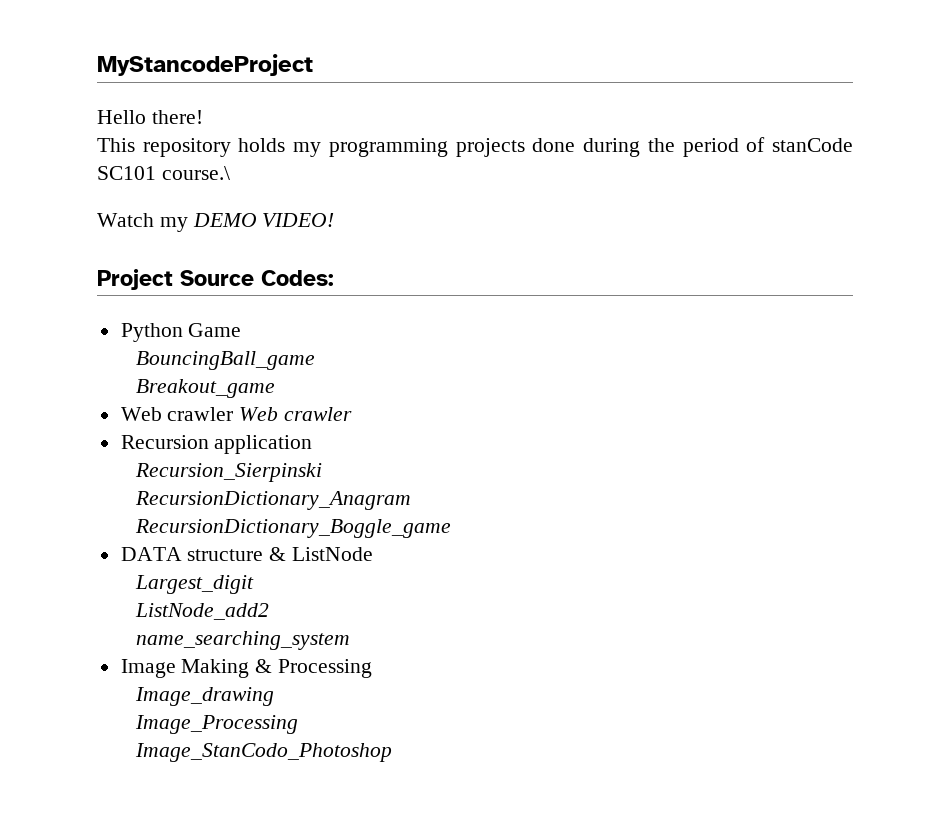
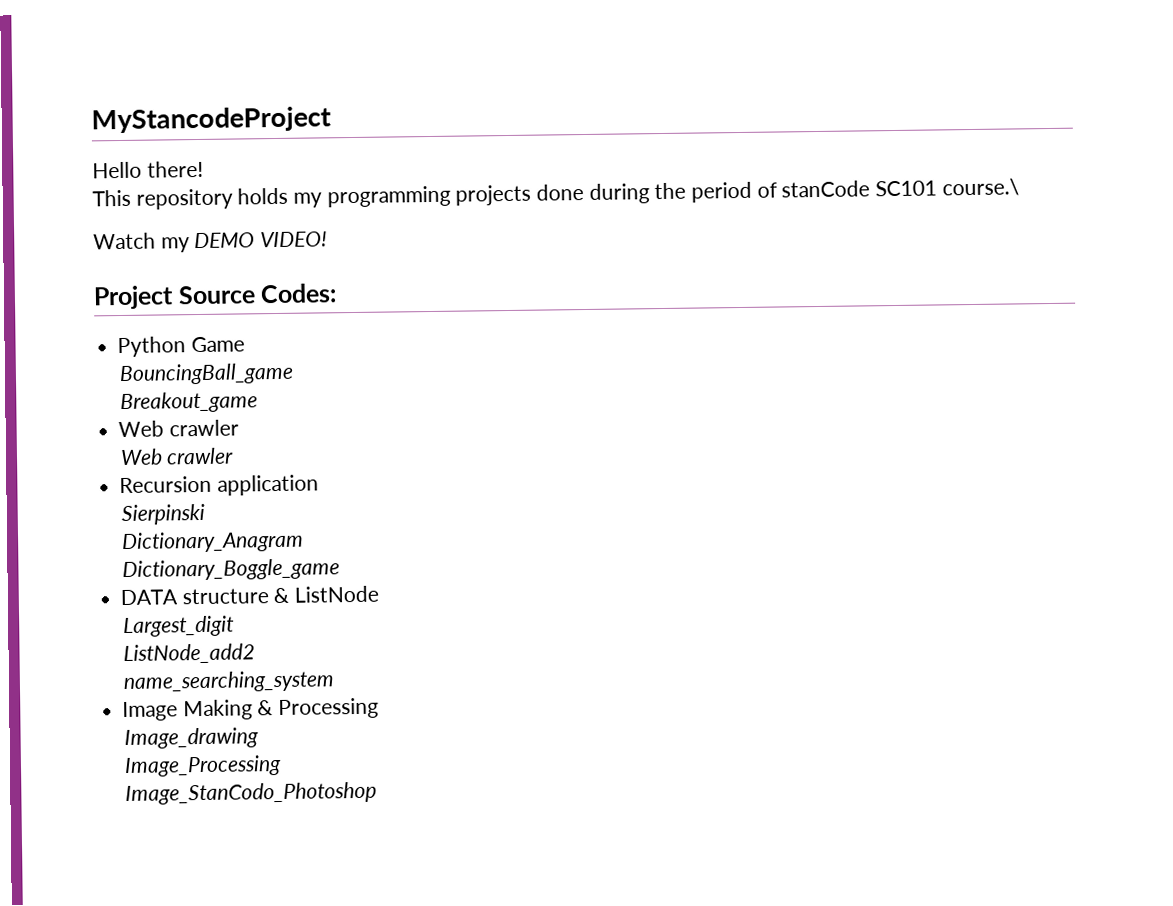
  Breakout_game
- Web crawler Web crawler
+ Web crawler
+ Web crawler
- Recursion_Sierpinski
- RecursionDictionary_Anagram
- RecursionDictionary_Boggle_game
+ Sierpinski
+ Dictionary_Anagram
+ Dictionary_Boggle_game

